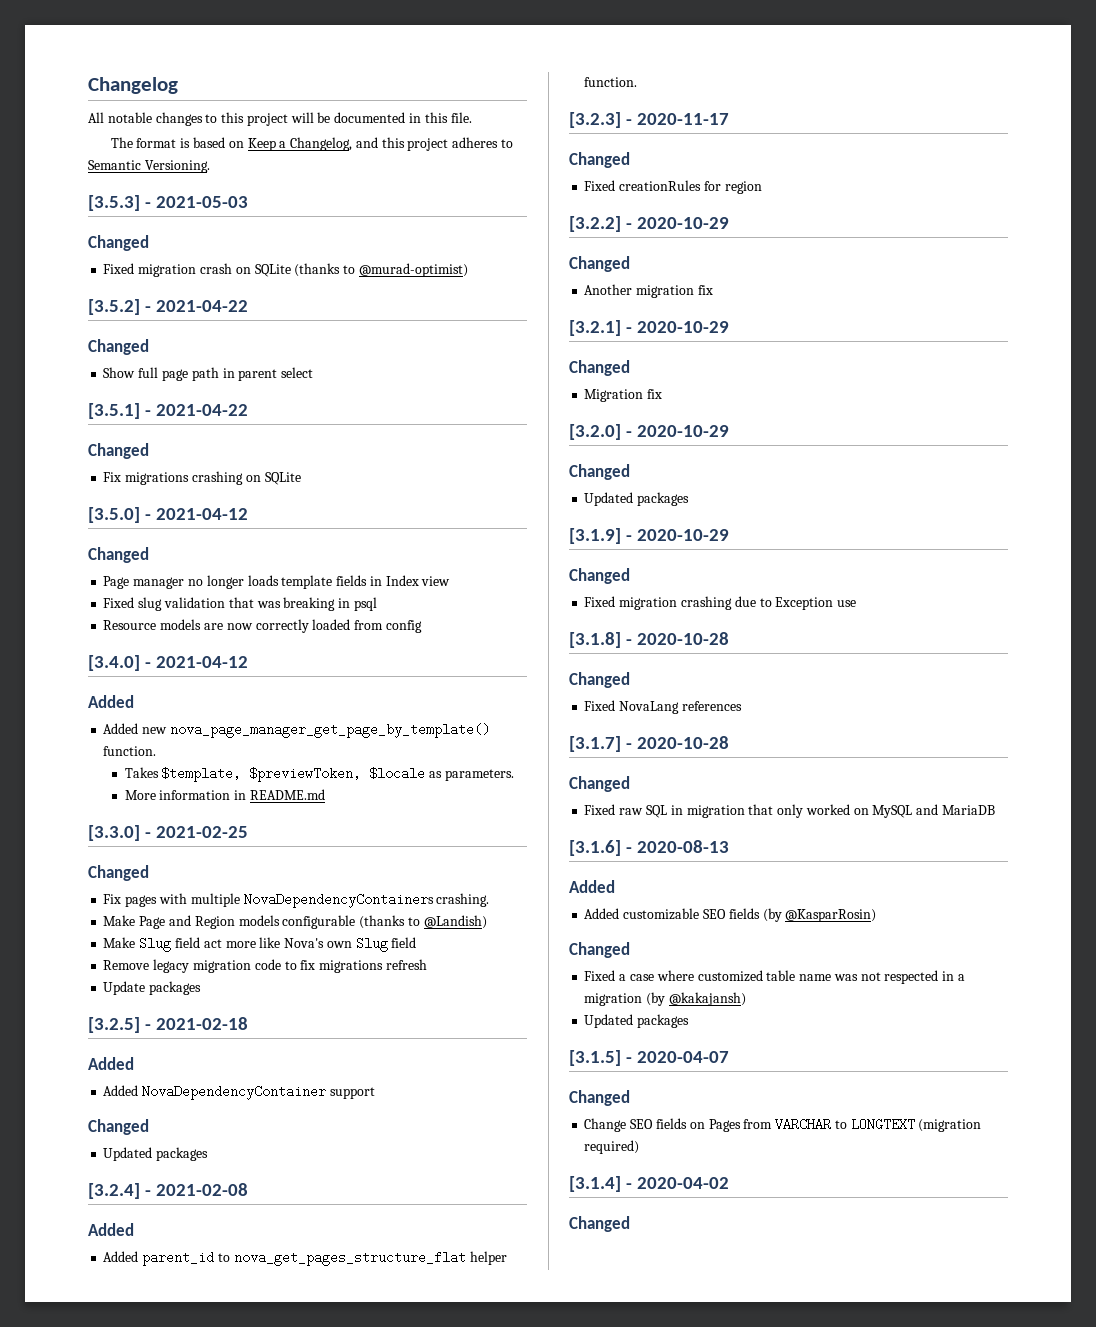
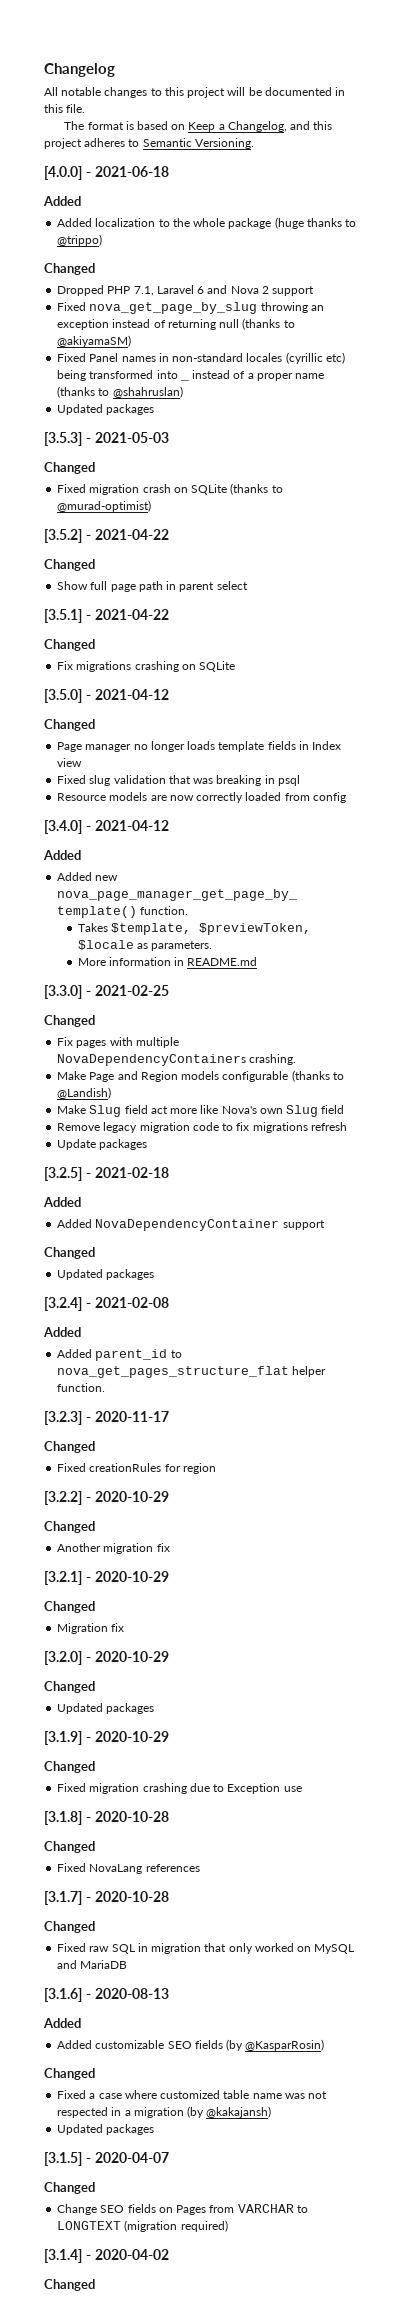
+ [4.0.0] - 2021-06-18
+ Added
+ Added localization to the whole package (huge thanks to @trippo)
+ Changed
+ Dropped PHP 7.1, Laravel 6 and Nova 2 support
+ Fixed nova_get_page_by_slug throwing an exception instead of returning null (thanks to @akiyamaSM)
+ Fixed Panel names in non-standard locales (cyrillic etc) being transformed into _ instead of a proper name (thanks to @shahruslan)
+ Updated packages

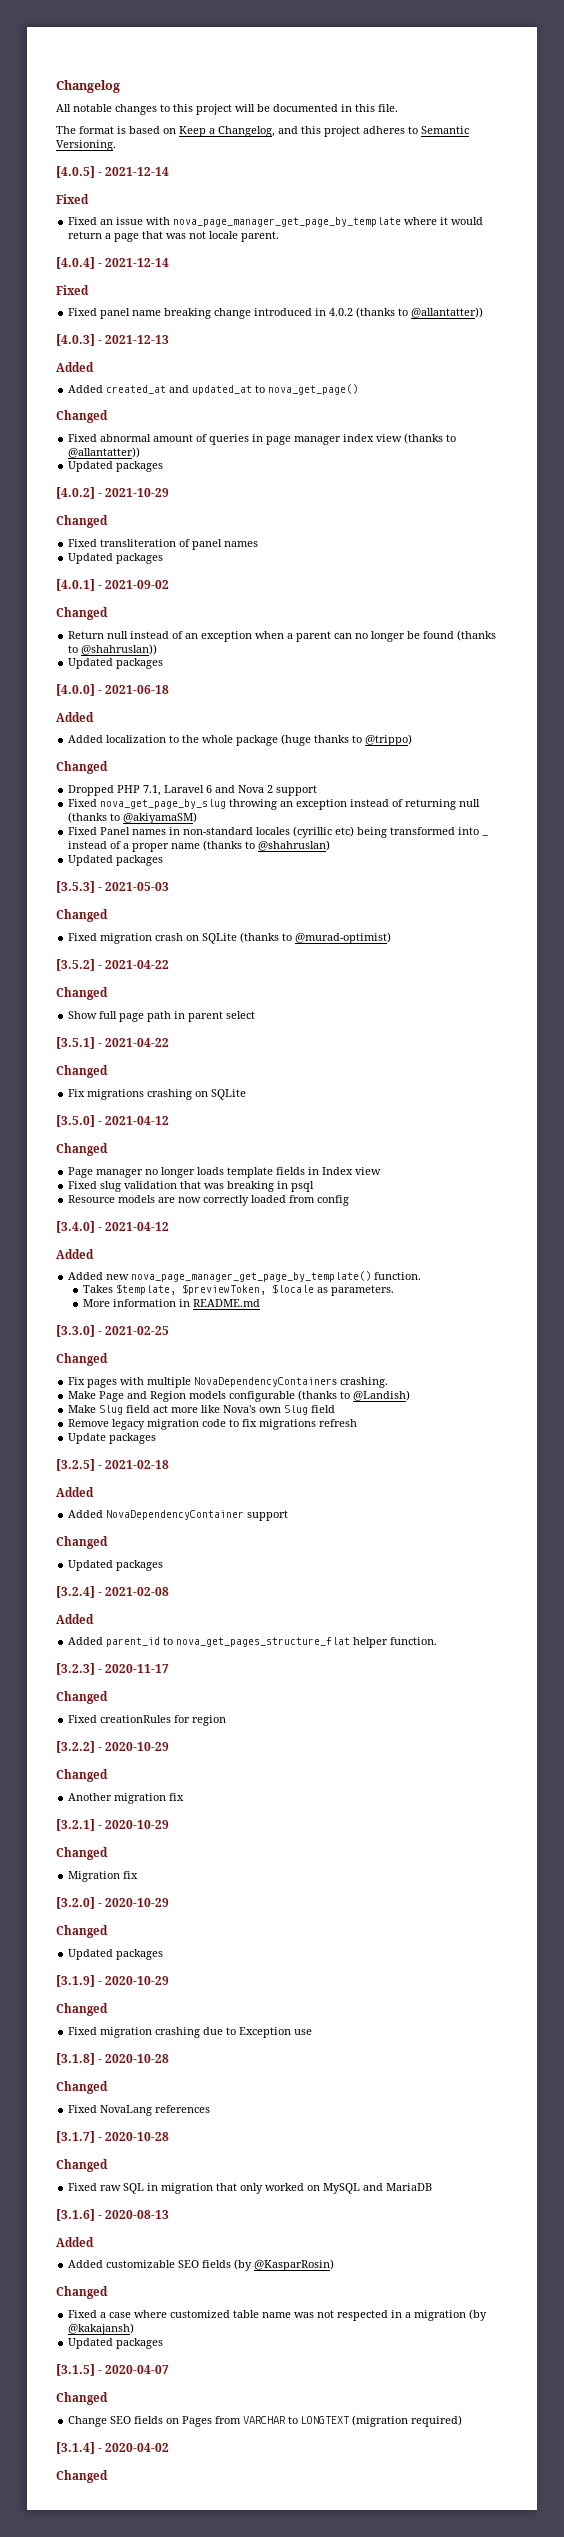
+ [4.0.5] - 2021-12-14
+ Fixed
+ Fixed an issue with nova_page_manager_get_page_by_template where it would return a page that was not locale parent.
+ [4.0.4] - 2021-12-14
+ Fixed
+ Fixed panel name breaking change introduced in 4.0.2 (thanks to @allantatter))
+ [4.0.3] - 2021-12-13
+ Added
+ Added created_at and updated_at to nova_get_page()
+ Changed
+ Fixed abnormal amount of queries in page manager index view (thanks to @allantatter))
+ Updated packages
+ [4.0.2] - 2021-10-29
+ Changed
+ Fixed transliteration of panel names
+ Updated packages
+ [4.0.1] - 2021-09-02
+ Changed
+ Return null instead of an exception when a parent can no longer be found (thanks to @shahruslan))
+ Updated packages

